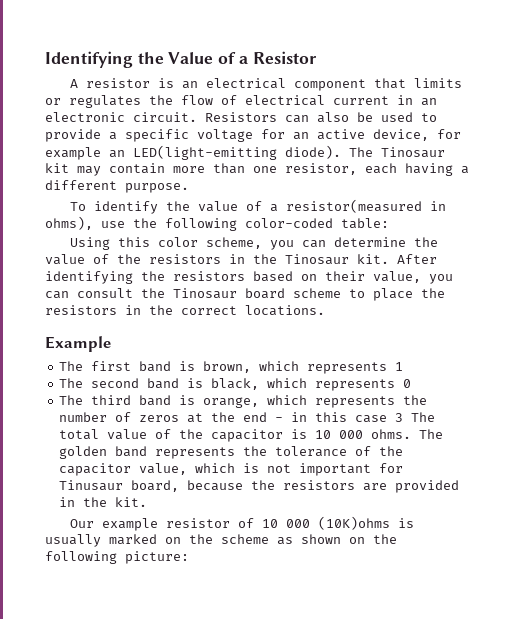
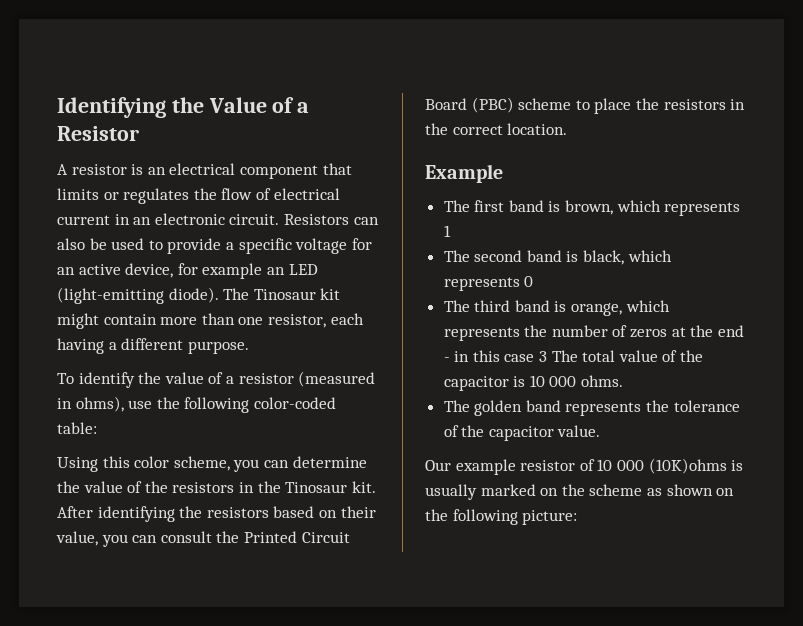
- Resistors can also be used to provide a specific voltage for an active device, for example an LED(light-emitting diode).
+ Resistors can also be used to provide a specific voltage for an active device, for example an LED (light-emitting diode).
- The Tinosaur kit may contain more than one resistor, each having a different purpose.
+ The Tinosaur kit might contain more than one resistor, each having a different purpose.
- To identify the value of a resistor(measured in ohms), use the following color-coded table:
+ To identify the value of a resistor (measured in ohms), use the following color-coded table:
- After identifying the resistors based on their value, you can consult the Tinosaur board scheme to place the resistors in the correct locations.
+ After identifying the resistors based on their value, you can consult the Printed Circuit Board (PBC) scheme to place the resistors in the correct location.
- The third band is orange, which represents the number of zeros at the end - in this case 3 The total value of the capacitor is 10 000 ohms. The golden band represents the tolerance of the capacitor value, which is not important for Tinusaur board, because the resistors are provided in the kit.
+ The third band is orange, which represents the number of zeros at the end - in this case 3 The total value of the capacitor is 10 000 ohms.
+ The golden band represents the tolerance of the capacitor value.

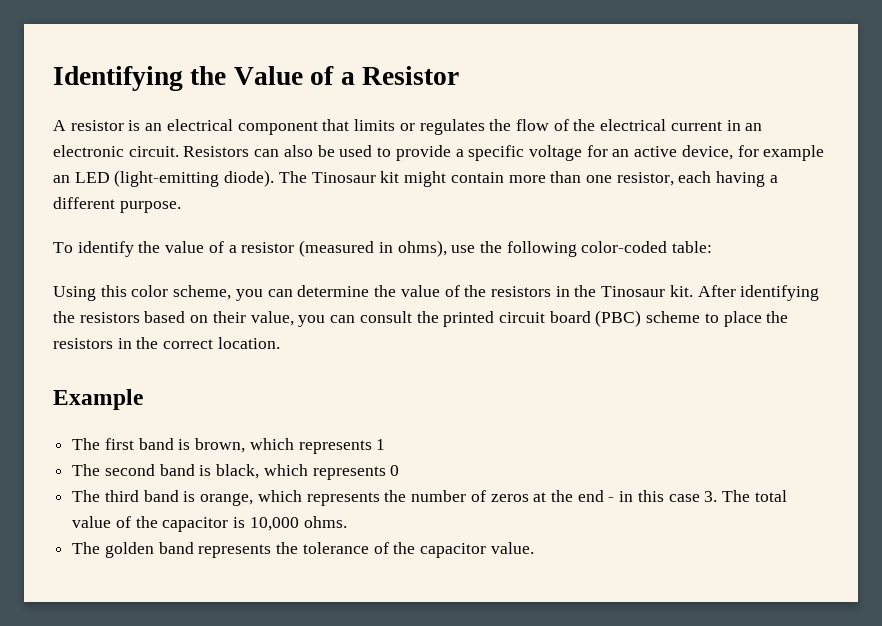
- A resistor is an electrical component that limits or regulates the flow of electrical current in an electronic circuit.
+ A resistor is an electrical component that limits or regulates the flow of the electrical current in an electronic circuit.
- After identifying the resistors based on their value, you can consult the Printed Circuit Board (PBC) scheme to place the resistors in the correct location.
+ After identifying the resistors based on their value, you can consult the printed circuit board (PBC) scheme to place the resistors in the correct location.
- The third band is orange, which represents the number of zeros at the end - in this case 3 The total value of the capacitor is 10 000 ohms.
+ The third band is orange, which represents the number of zeros at the end - in this case 3. The total value of the capacitor is 10,000 ohms.
- Our example resistor of 10 000 (10K)ohms is usually marked on the scheme as shown on the following picture:

